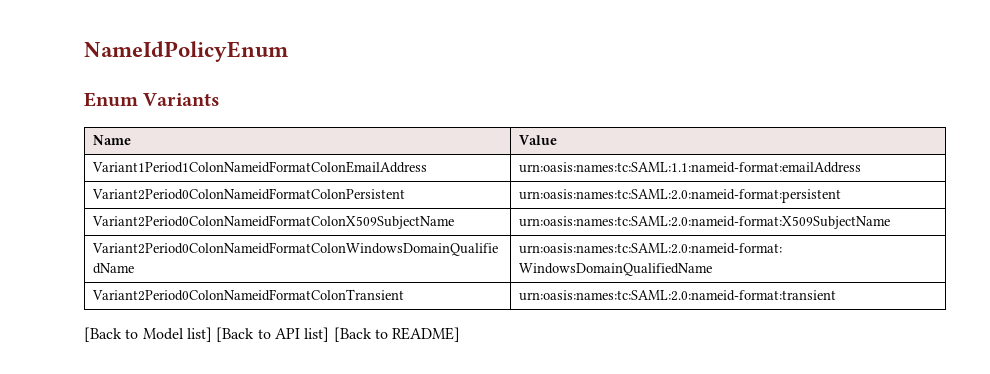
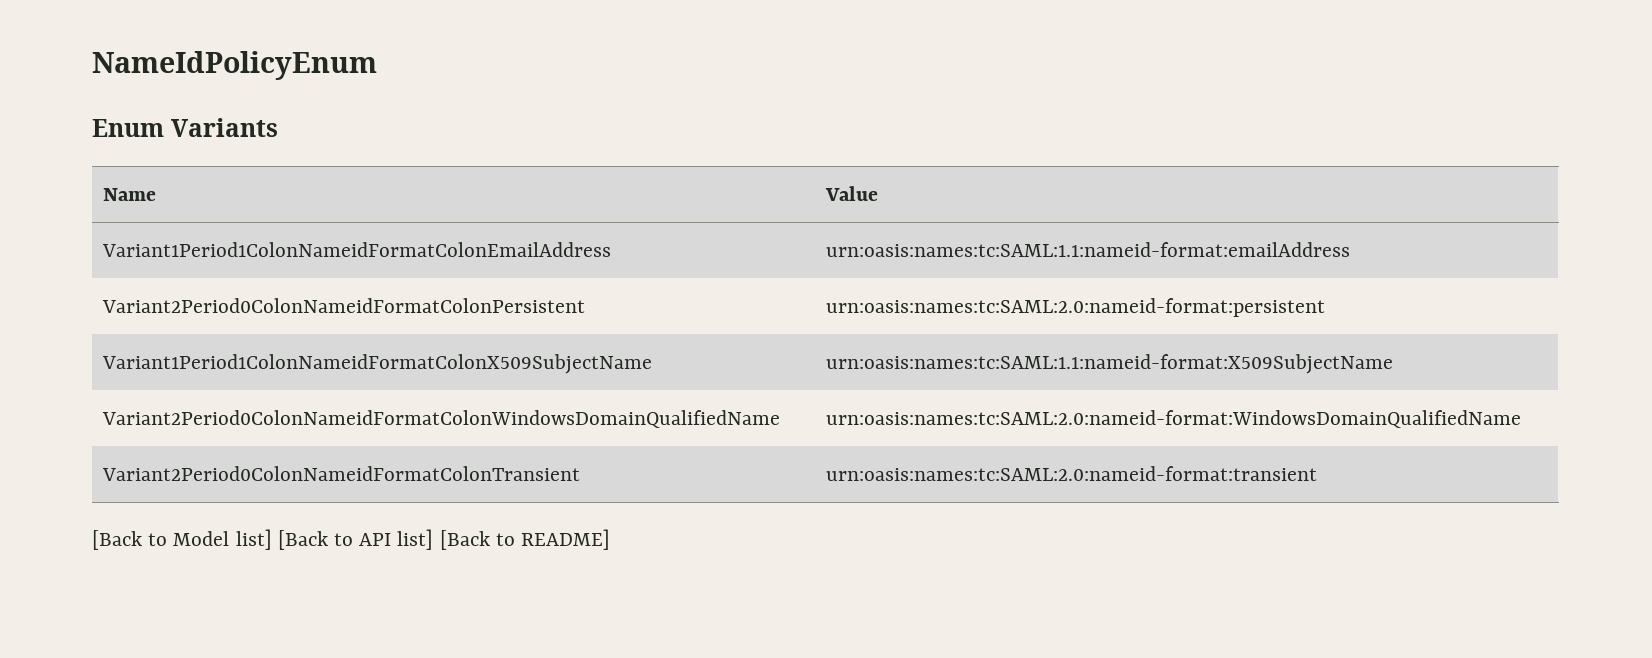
- Variant2Period0ColonNameidFormatColonX509SubjectName | urn:oasis:names:tc:SAML:2.0:nameid-format:X509SubjectName
+ Variant1Period1ColonNameidFormatColonX509SubjectName | urn:oasis:names:tc:SAML:1.1:nameid-format:X509SubjectName

